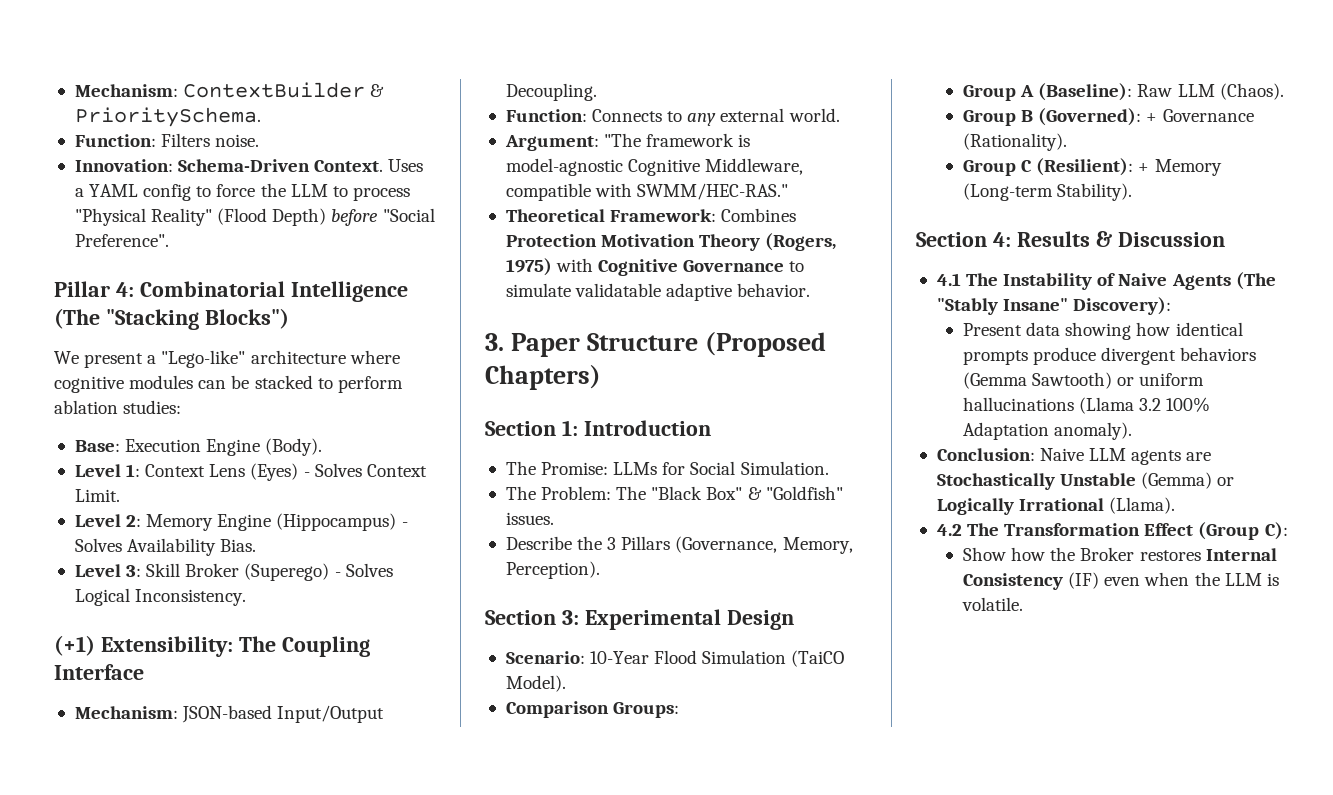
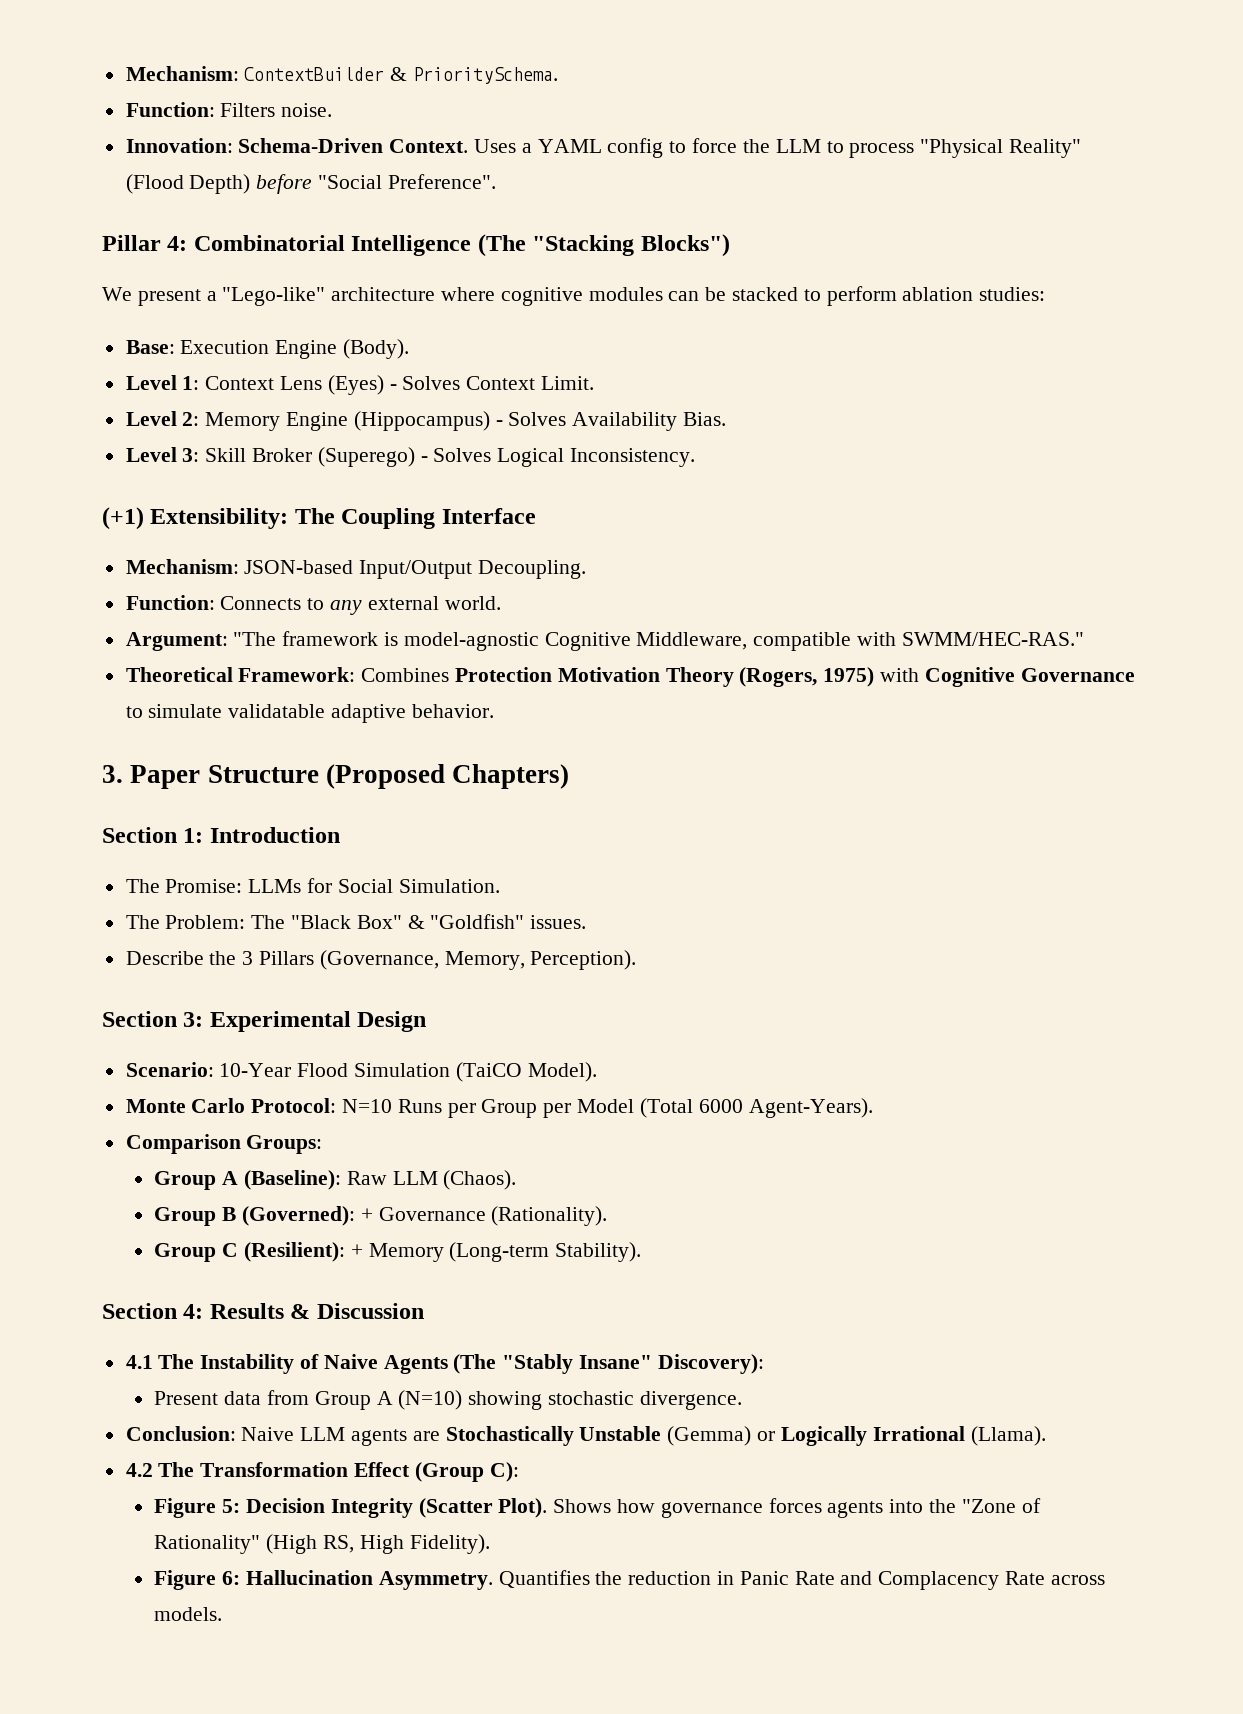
+ Monte Carlo Protocol: N=10 Runs per Group per Model (Total 6000 Agent-Years).
- Present data showing how identical prompts produce divergent behaviors (Gemma Sawtooth) or uniform hallucinations (Llama 3.2 100% Adaptation anomaly).
+ Present data from Group A (N=10) showing stochastic divergence.
- Show how the Broker restores Internal Consistency (IF) even when the LLM is volatile.
+ Figure 5: Decision Integrity (Scatter Plot). Shows how governance forces agents into the "Zone of Rationality" (High RS, High Fidelity).
+ Figure 6: Hallucination Asymmetry. Quantifies the reduction in Panic Rate and Complacency Rate across models.

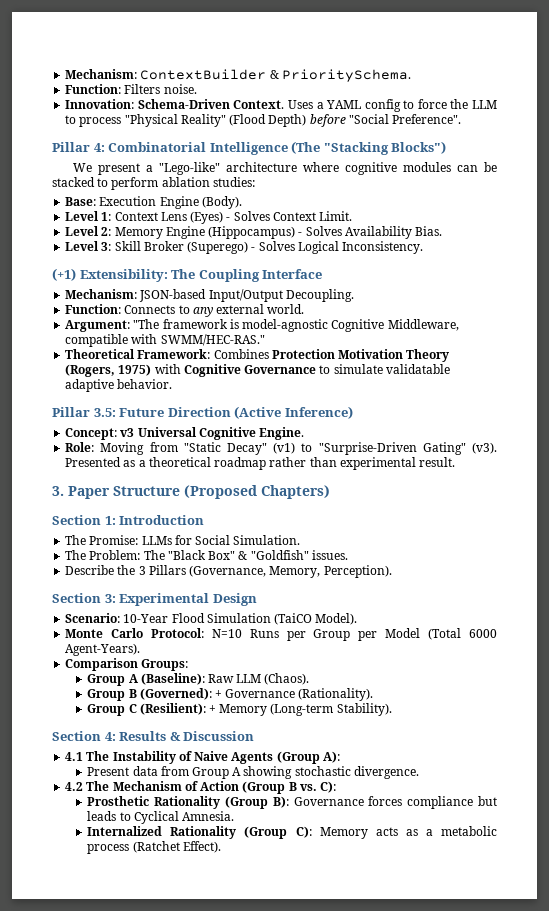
+ Pillar 3.5: Future Direction (Active Inference)
+ Concept: v3 Universal Cognitive Engine.
+ Role: Moving from "Static Decay" (v1) to "Surprise-Driven Gating" (v3). Presented as a theoretical roadmap rather than experimental result.
- 4.1 The Instability of Naive Agents (The "Stably Insane" Discovery):
+ 4.1 The Instability of Naive Agents (Group A):
- Present data from Group A (N=10) showing stochastic divergence.
+ Present data from Group A showing stochastic divergence.
- Conclusion: Naive LLM agents are Stochastically Unstable (Gemma) or Logically Irrational (Llama).
- 4.2 The Transformation Effect (Group C):
- Figure 5: Decision Integrity (Scatter Plot). Shows how governance forces agents into the "Zone of Rationality" (High RS, High Fidelity).
- Figure 6: Hallucination Asymmetry. Quantifies the reduction in Panic Rate and Complacency Rate across models.
+ 4.2 The Mechanism of Action (Group B vs. C):
+ Prosthetic Rationality (Group B): Governance forces compliance but leads to Cyclical Amnesia.
+ Internalized Rationality (Group C): Memory acts as a metabolic process (Ratchet Effect).

